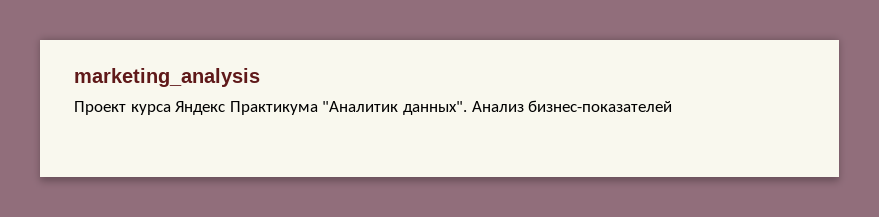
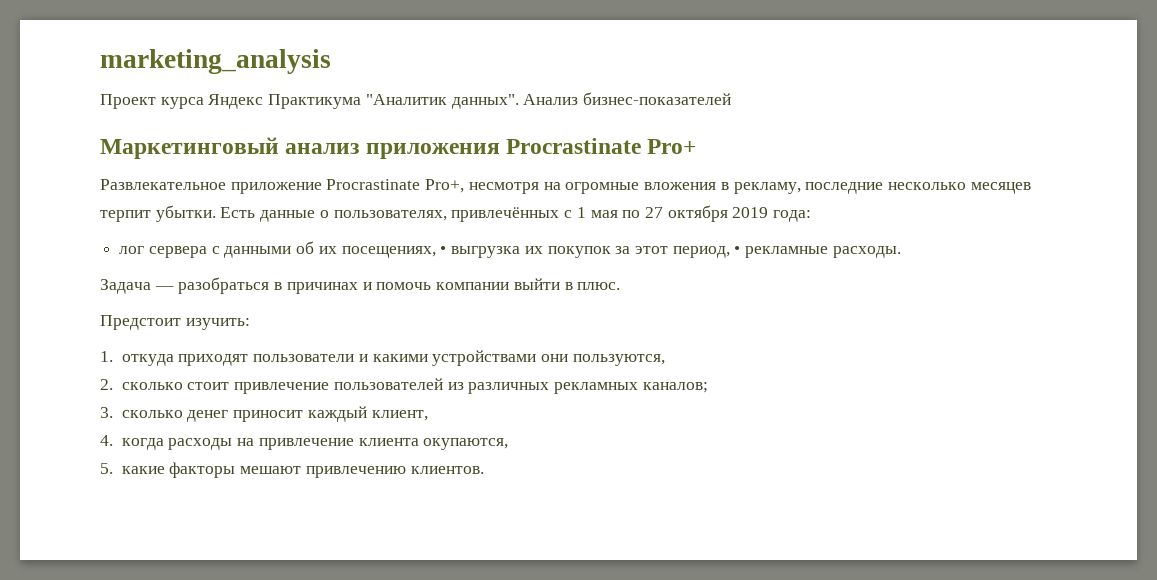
+ Маркетинговый анализ приложения Procrastinate Pro+
+ Развлекательное приложение Procrastinate Pro+, несмотря на огромные вложения в рекламу, последние несколько месяцев терпит убытки. Есть данные о пользователях, привлечённых с 1 мая по 27 октября 2019 года:
+ лог сервера с данными об их посещениях, • выгрузка их покупок за этот период, • рекламные расходы.
+ Задача — разобраться в причинах и помочь компании выйти в плюс.
+ Предстоит изучить:
+ 1. откуда приходят пользователи и какими устройствами они пользуются,
+ 2. сколько стоит привлечение пользователей из различных рекламных каналов;
+ 3. сколько денег приносит каждый клиент,
+ 4. когда расходы на привлечение клиента окупаются,
+ 5. какие факторы мешают привлечению клиентов.

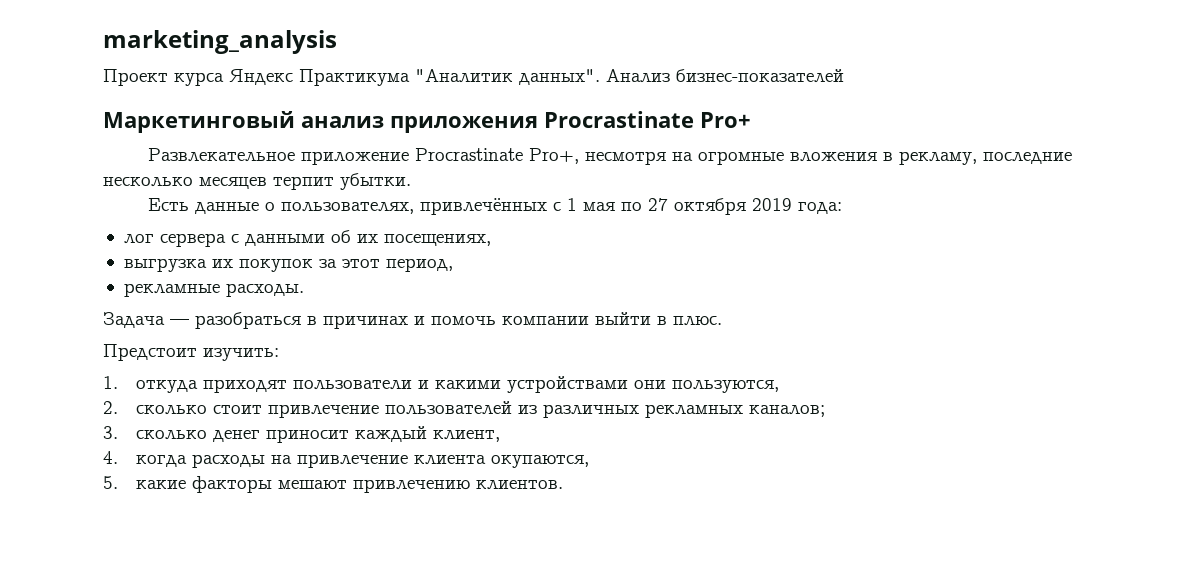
- Развлекательное приложение Procrastinate Pro+, несмотря на огромные вложения в рекламу, последние несколько месяцев терпит убытки. Есть данные о пользователях, привлечённых с 1 мая по 27 октября 2019 года:
+ Развлекательное приложение Procrastinate Pro+, несмотря на огромные вложения в рекламу, последние несколько месяцев терпит убытки.
+ Есть данные о пользователях, привлечённых с 1 мая по 27 октября 2019 года:
- лог сервера с данными об их посещениях, • выгрузка их покупок за этот период, • рекламные расходы.
+ лог сервера с данными об их посещениях,
+ выгрузка их покупок за этот период,
+ рекламные расходы.

